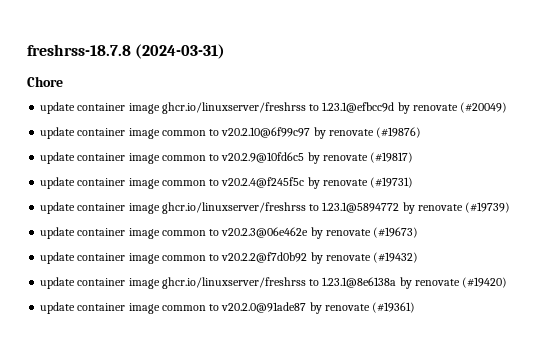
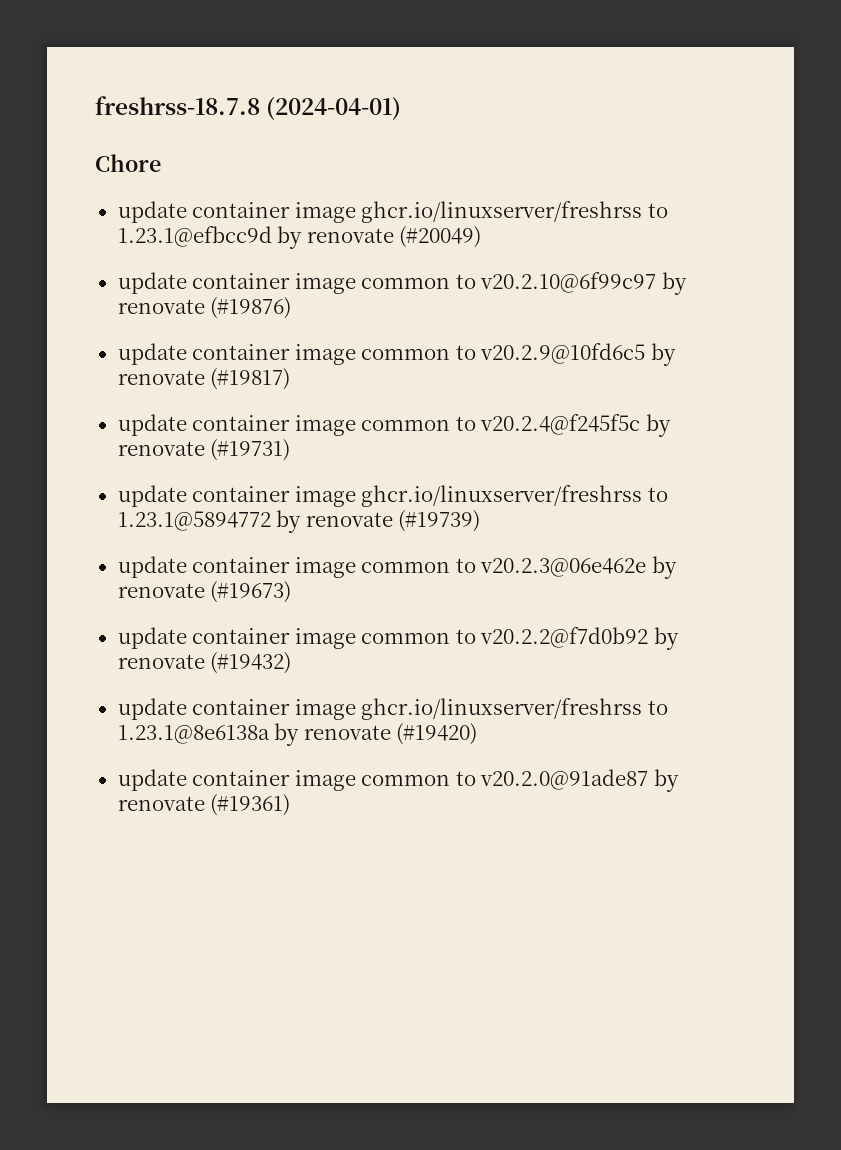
- freshrss-18.7.8 (2024-03-31)
+ freshrss-18.7.8 (2024-04-01)

